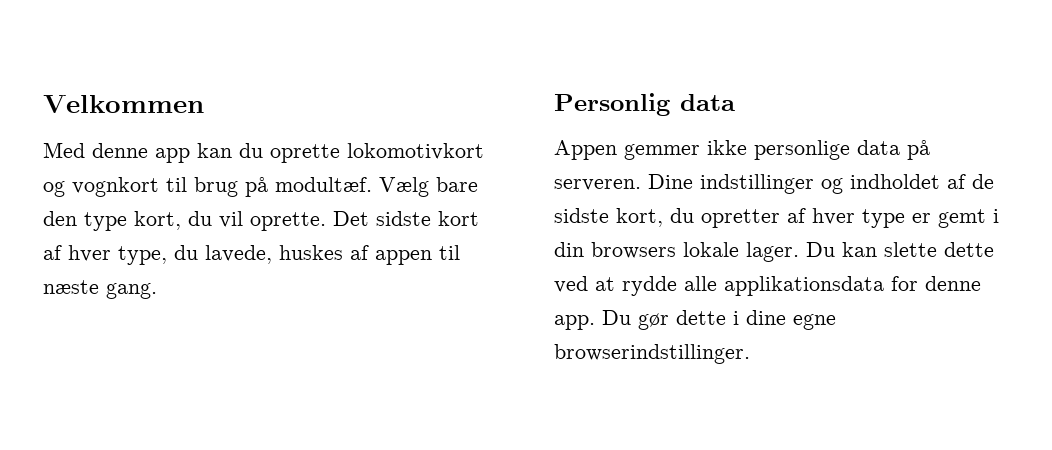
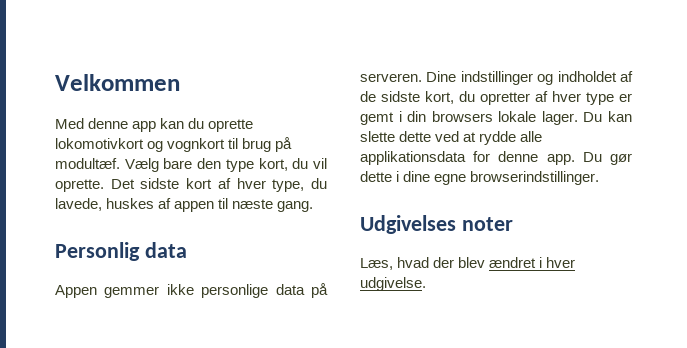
+ Udgivelses noter
+ Læs, hvad der blev ændret i hver udgivelse.

